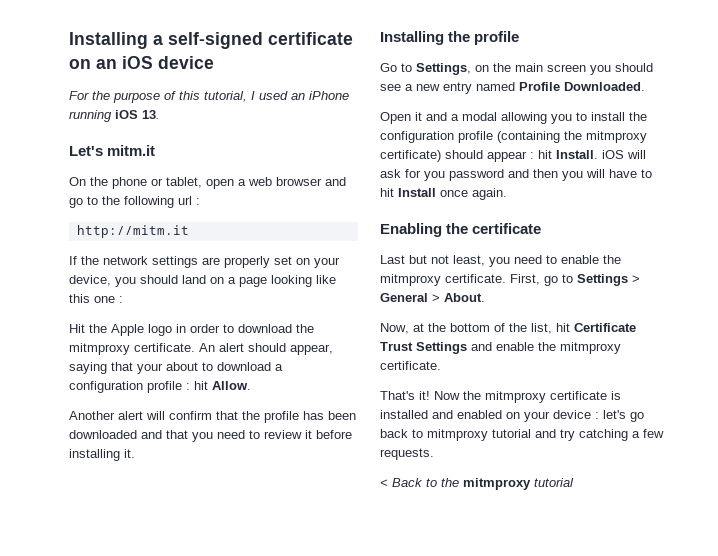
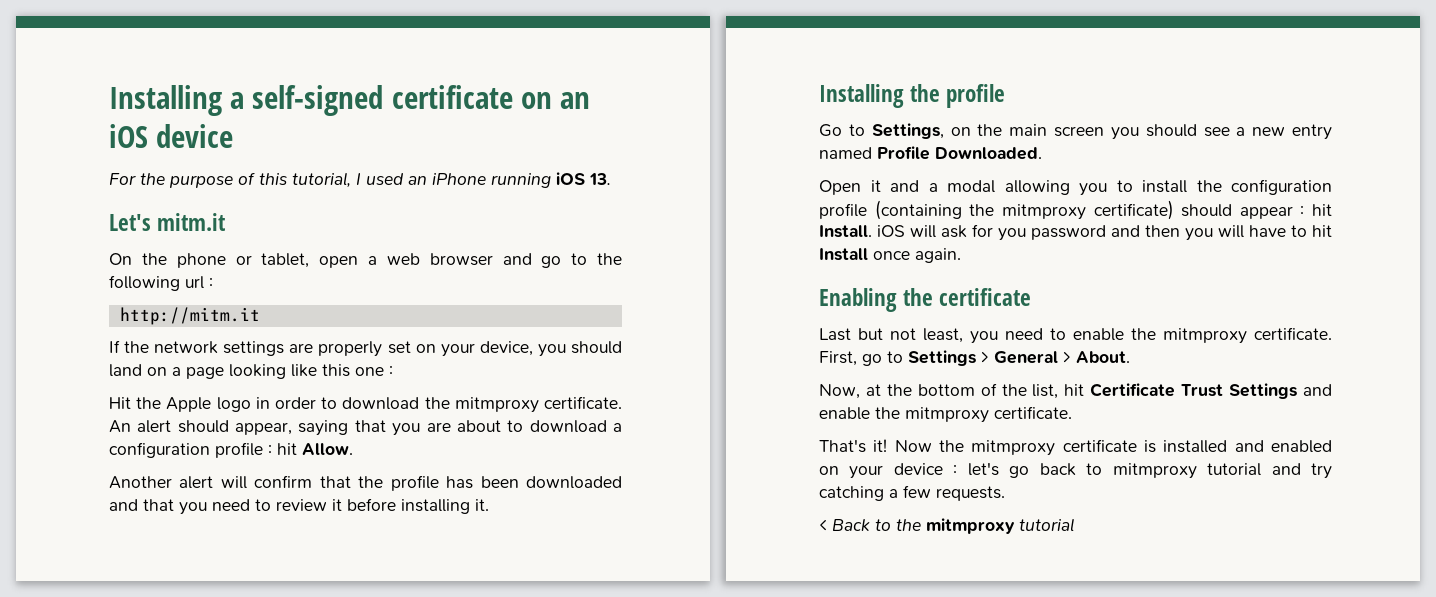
- An alert should appear, saying that your about to download a configuration profile : hit Allow.
+ An alert should appear, saying that you are about to download a configuration profile : hit Allow.

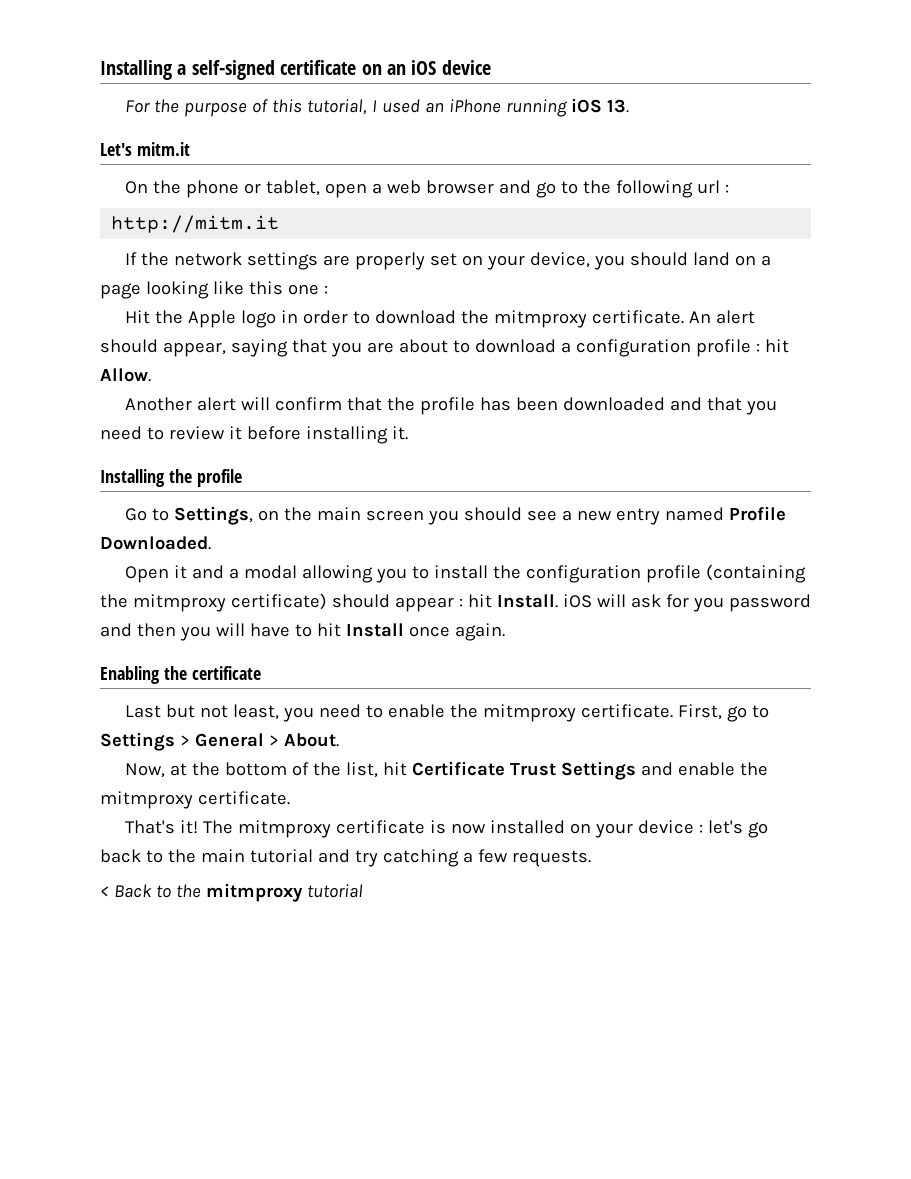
- Now the mitmproxy certificate is installed and enabled on your device : let's go back to mitmproxy tutorial and try catching a few requests.
+ The mitmproxy certificate is now installed on your device : let's go back to the main tutorial and try catching a few requests.

